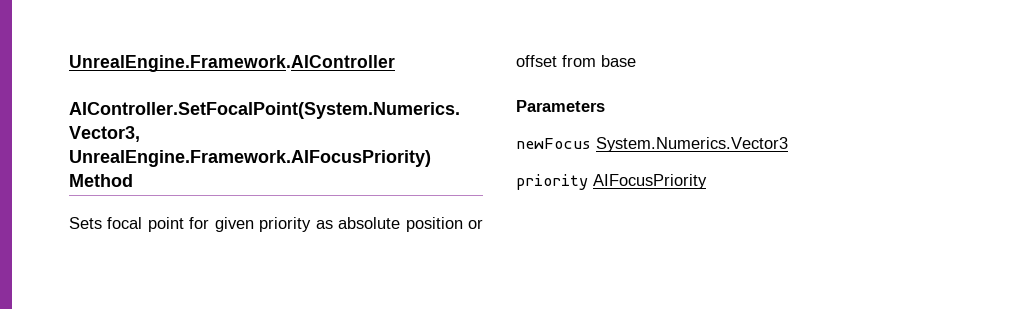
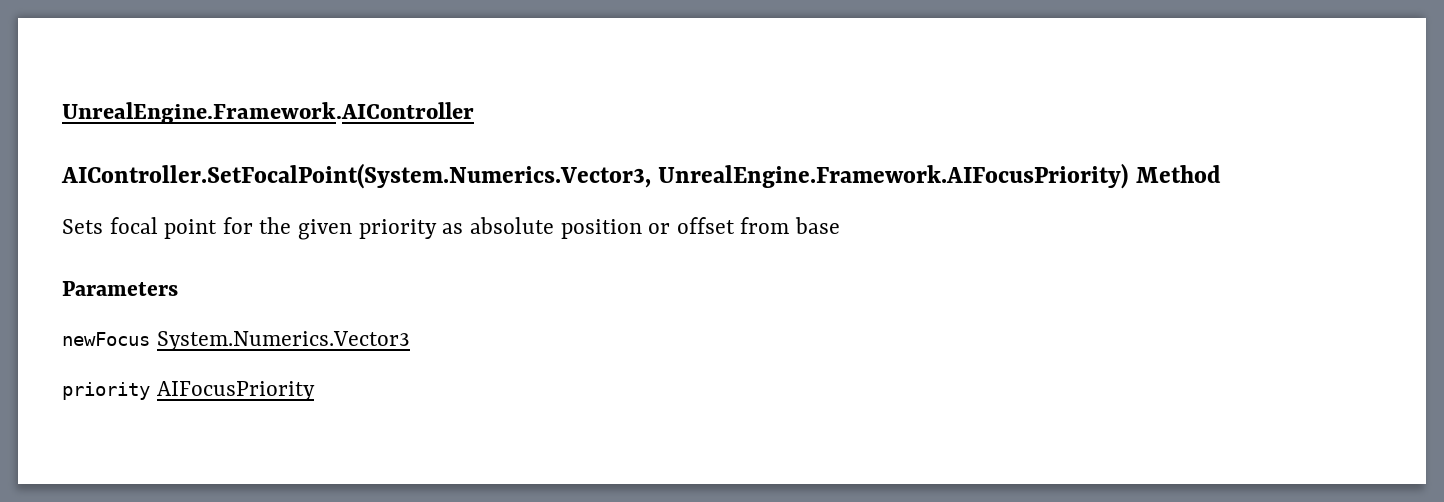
- Sets focal point for given priority as absolute position or offset from base
+ Sets focal point for the given priority as absolute position or offset from base

